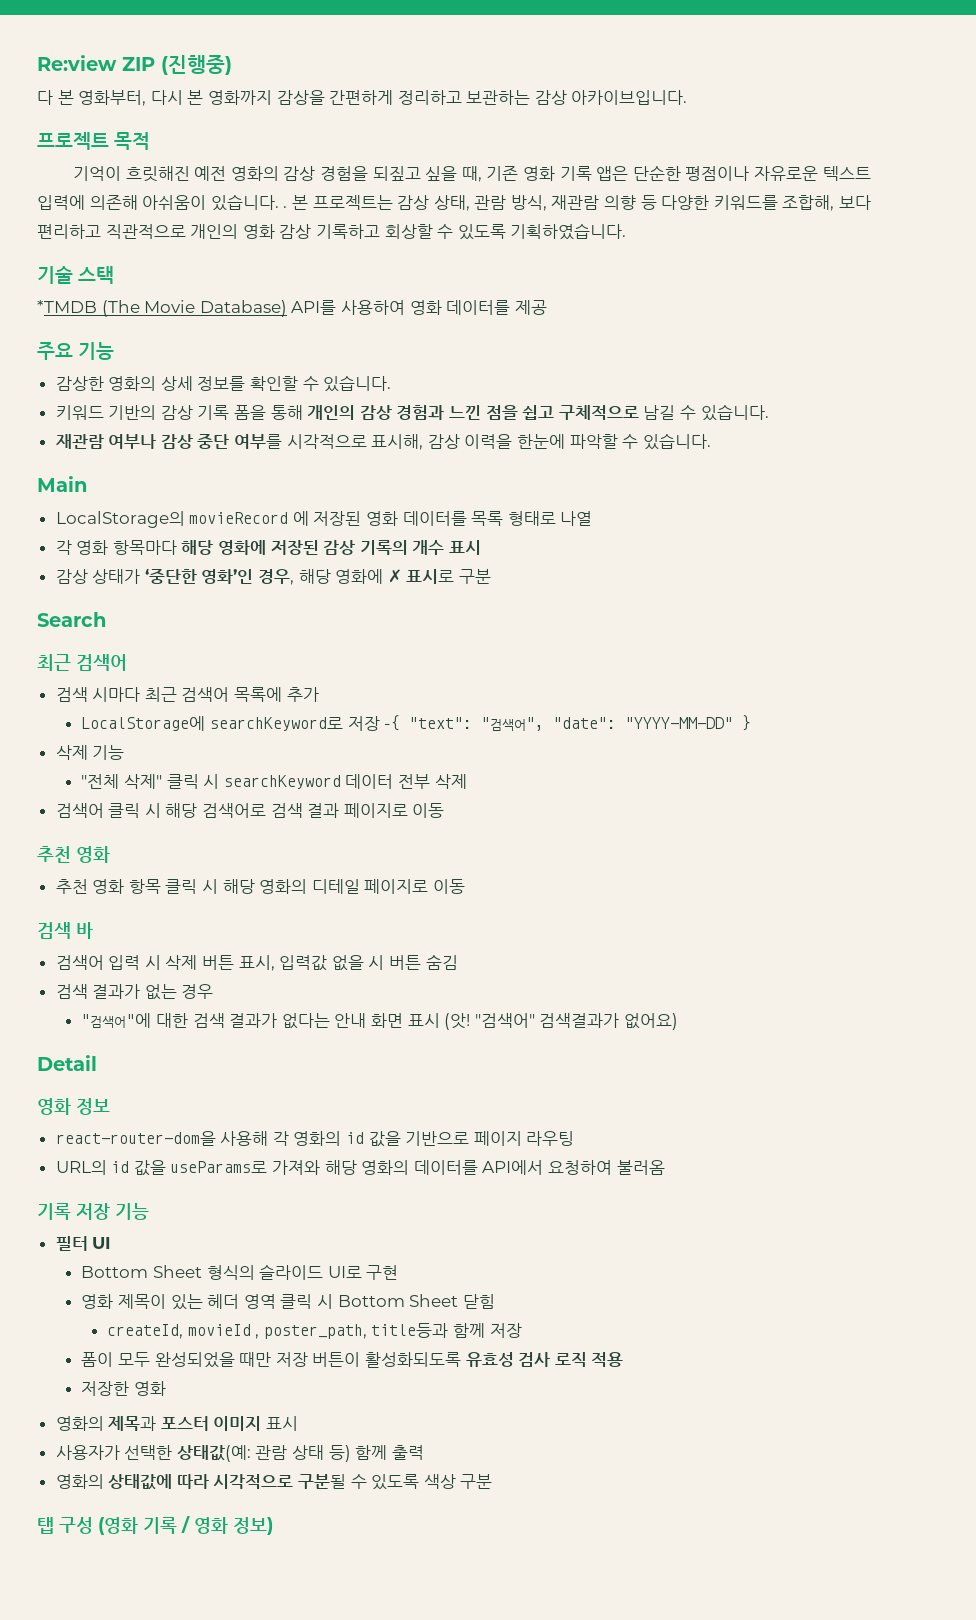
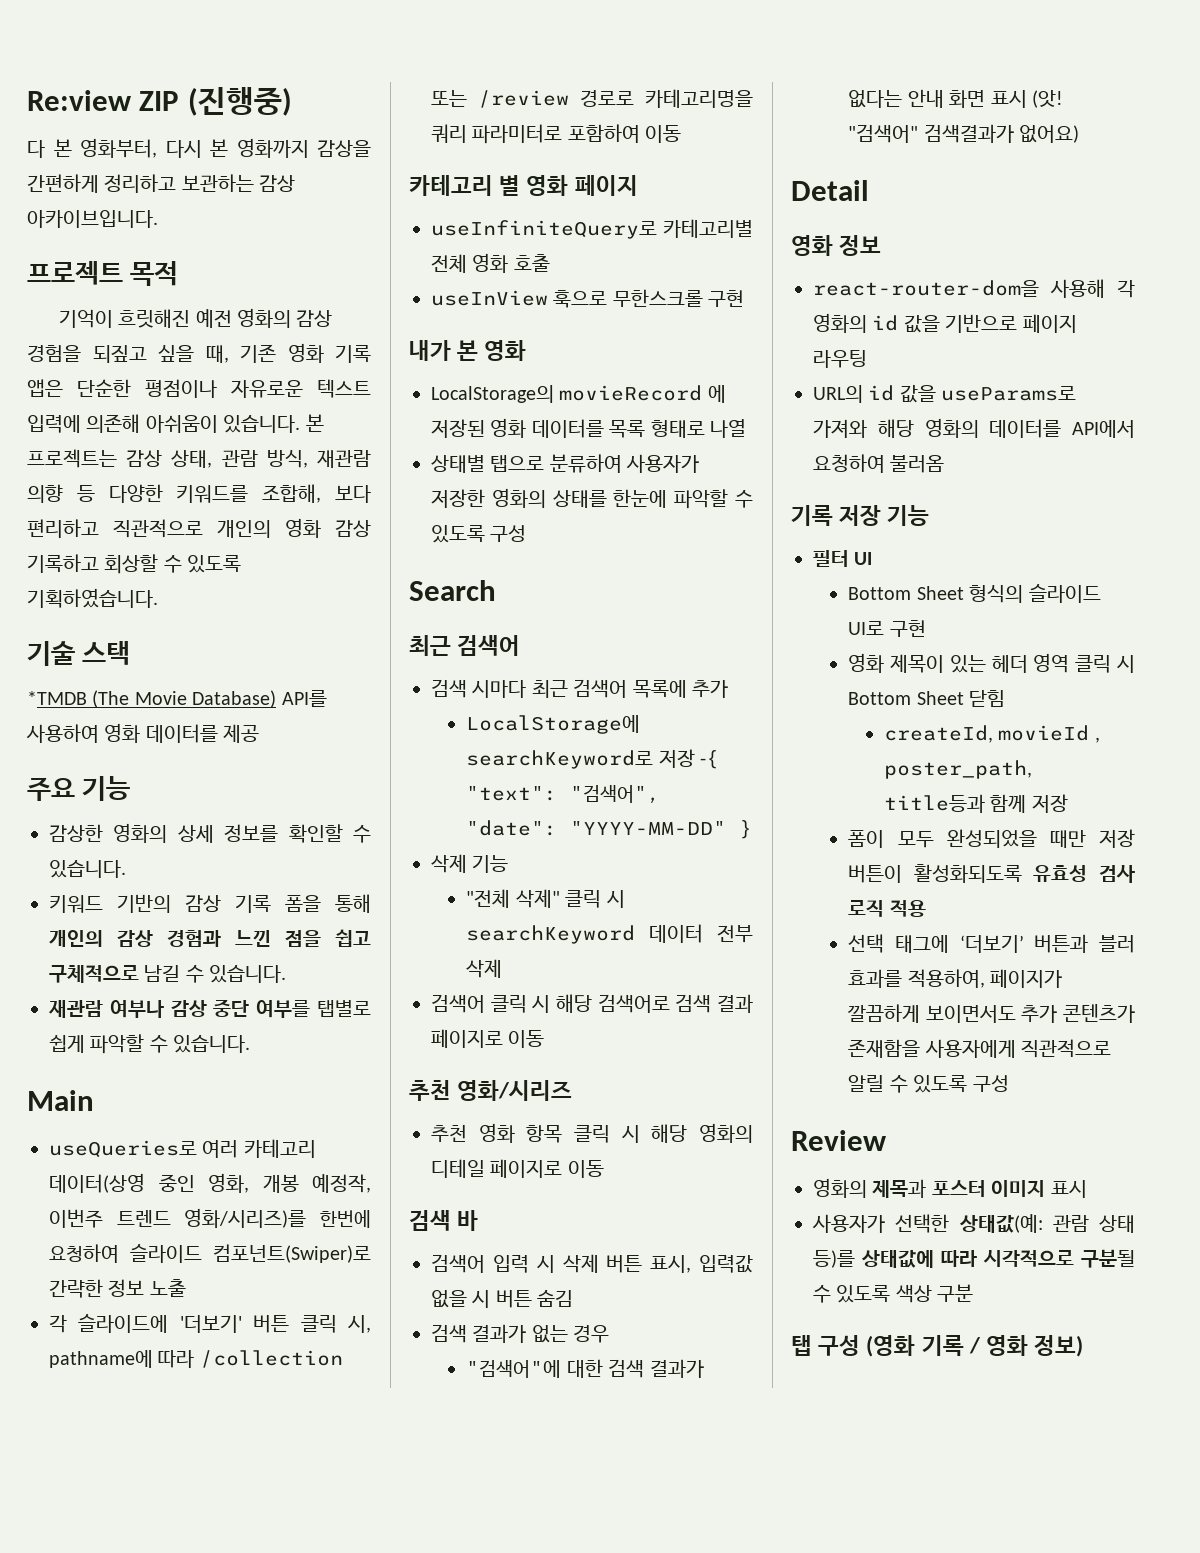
- 기억이 흐릿해진 예전 영화의 감상 경험을 되짚고 싶을 때, 기존 영화 기록 앱은 단순한 평점이나 자유로운 텍스트 입력에 의존해 아쉬움이 있습니다. .
+ 기억이 흐릿해진 예전 영화의 감상 경험을 되짚고 싶을 때, 기존 영화 기록 앱은 단순한 평점이나 자유로운 텍스트 입력에 의존해 아쉬움이 있습니다.
- 재관람 여부나 감상 중단 여부를 시각적으로 표시해, 감상 이력을 한눈에 파악할 수 있습니다.
+ 재관람 여부나 감상 중단 여부를 탭별로 쉽게 파악할 수 있습니다.
+ useQueries로 여러 카테고리 데이터(상영 중인 영화, 개봉 예정작, 이번주 트렌드 영화/시리즈)를 한번에 요청하여 슬라이드 컴포넌트(Swiper)로 간략한 정보 노출
+ 각 슬라이드에 '더보기' 버튼 클릭 시, pathname에 따라 /collection 또는 /review 경로로 카테고리명을 쿼리 파라미터로 포함하여 이동
+ 카테고리 별 영화 페이지
+ useInfiniteQuery로 카테고리별 전체 영화 호출
+ useInView 훅으로 무한스크롤 구현
+ 내가 본 영화
- 각 영화 항목마다 해당 영화에 저장된 감상 기록의 개수 표시
- 감상 상태가 ‘중단한 영화’인 경우, 해당 영화에 ✗ 표시로 구분
+ 상태별 탭으로 분류하여 사용자가 저장한 영화의 상태를 한눈에 파악할 수 있도록 구성
  검색어 클릭 시 해당 검색어로 검색 결과 페이지로 이동
- 추천 영화
+ 추천 영화/시리즈
- 저장한 영화
+ 선택 태그에 ‘더보기’ 버튼과 블러 효과를 적용하여, 페이지가 깔끔하게 보이면서도 추가 콘텐츠가 존재함을 사용자에게 직관적으로 알릴 수 있도록 구성
+ Review
- 사용자가 선택한 상태값(예: 관람 상태 등) 함께 출력
- 영화의 상태값에 따라 시각적으로 구분될 수 있도록 색상 구분
+ 사용자가 선택한 상태값(예: 관람 상태 등)를 상태값에 따라 시각적으로 구분될 수 있도록 색상 구분

